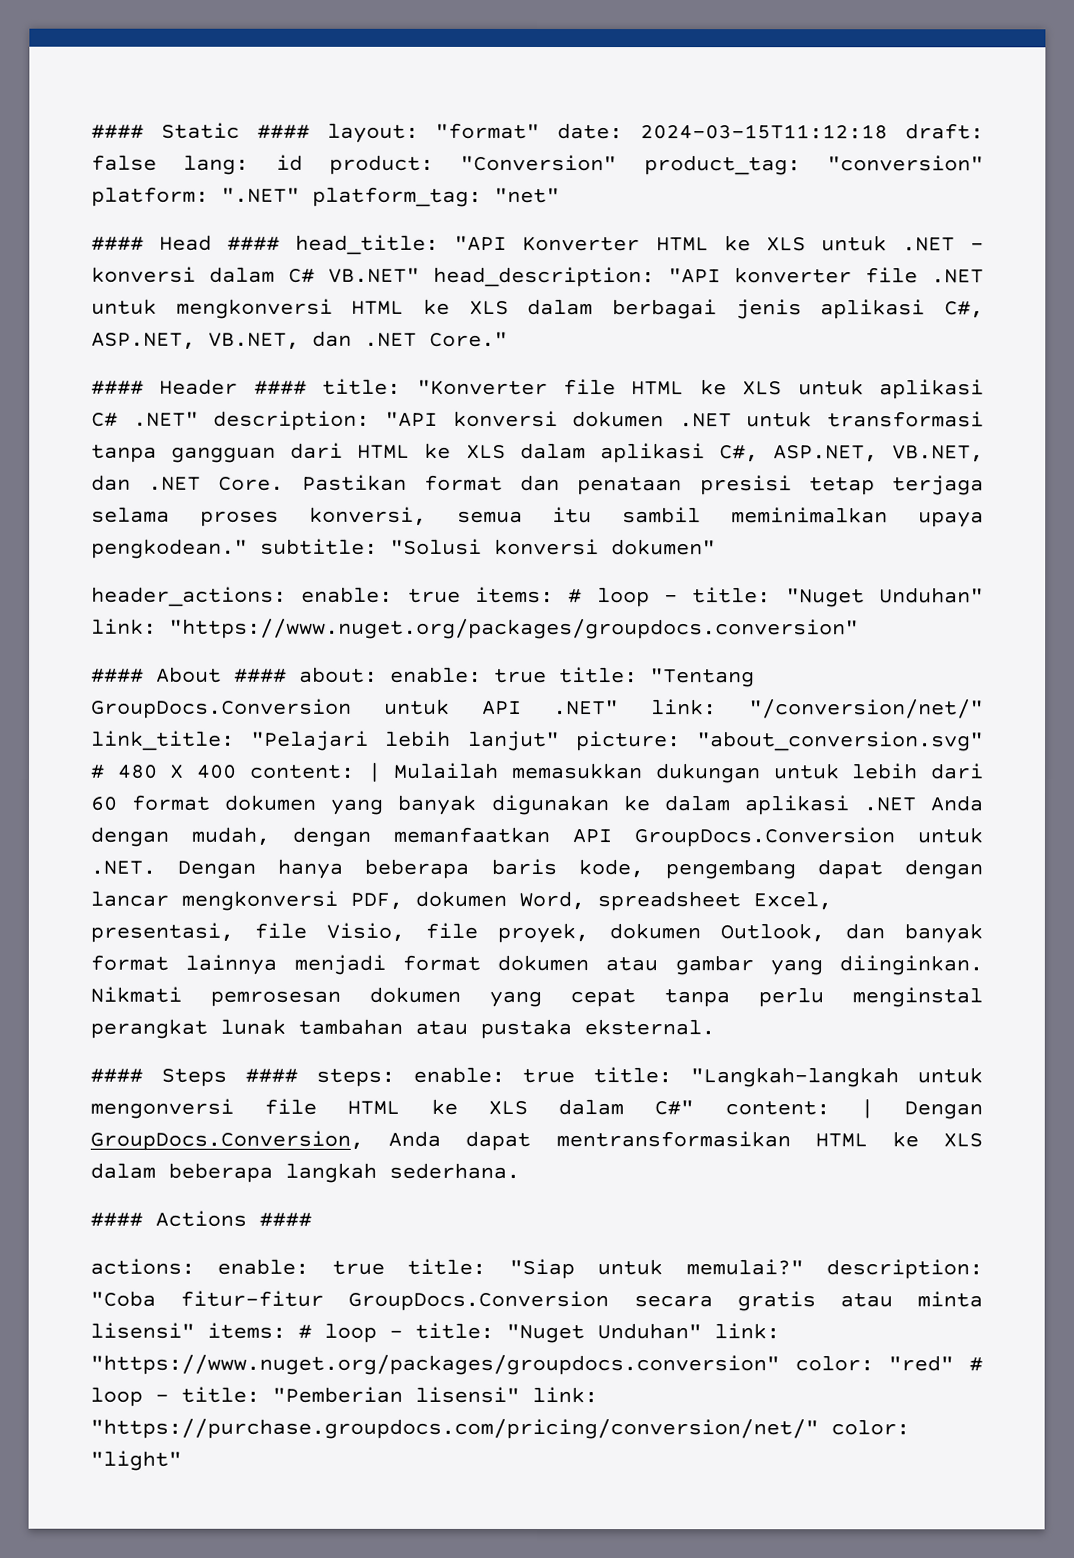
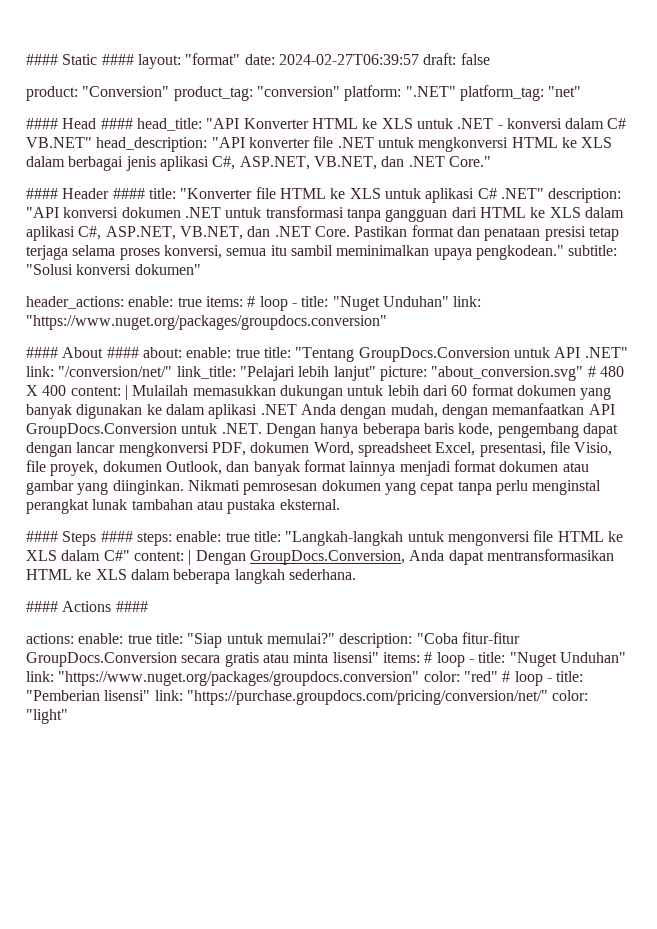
- #### Static #### layout: "format" date: 2024-03-15T11:12:18 draft: false lang: id product: "Conversion" product_tag: "conversion" platform: ".NET" platform_tag: "net"
+ #### Static #### layout: "format" date: 2024-02-27T06:39:57 draft: false
+ product: "Conversion" product_tag: "conversion" platform: ".NET" platform_tag: "net"

